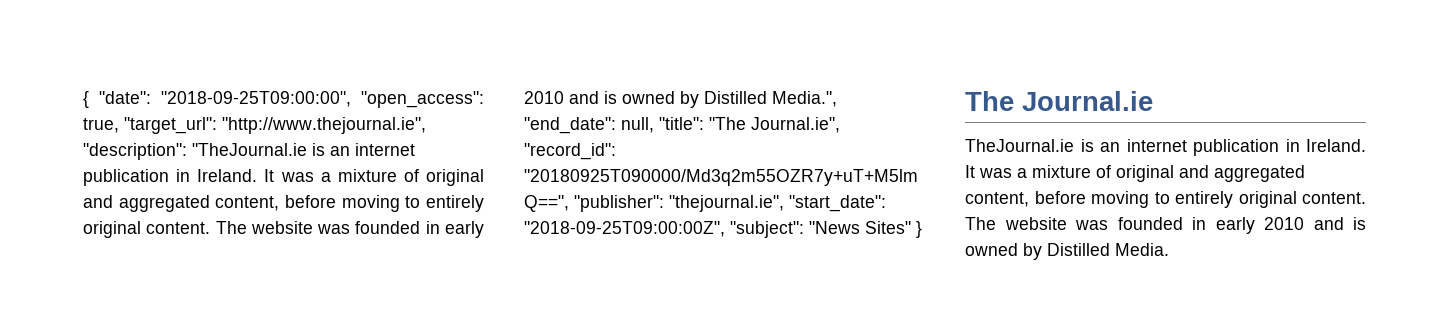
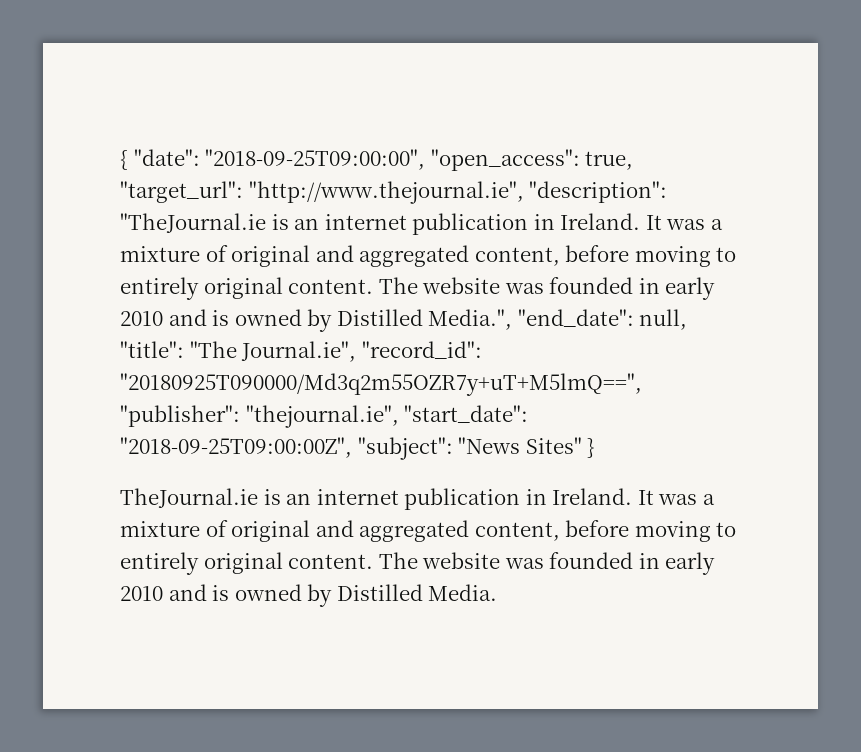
- The Journal.ie

